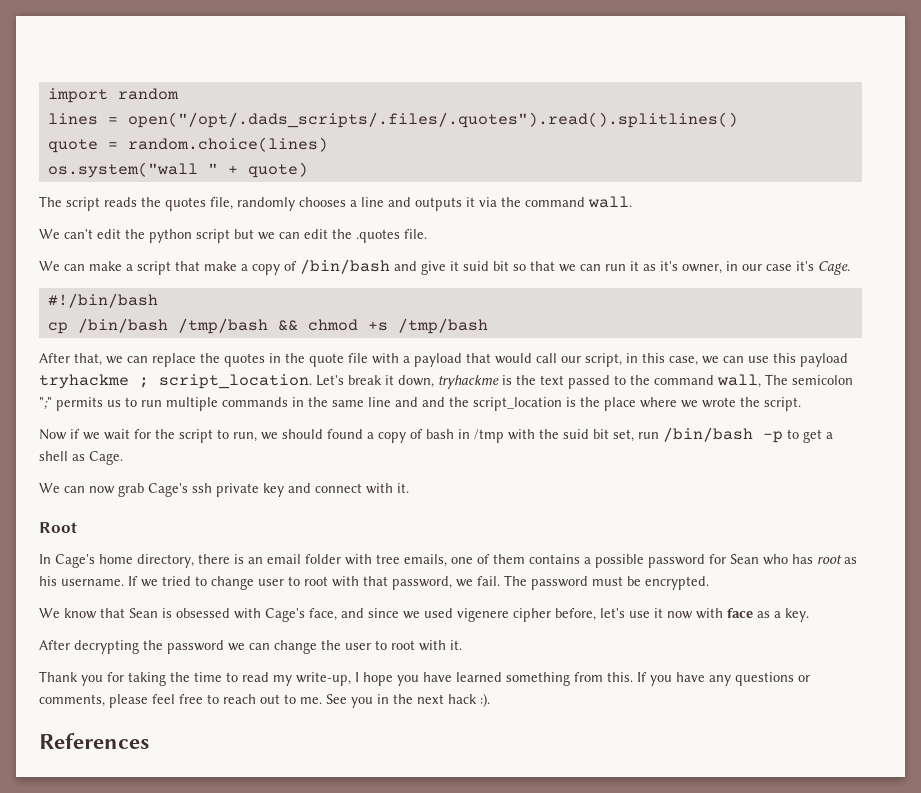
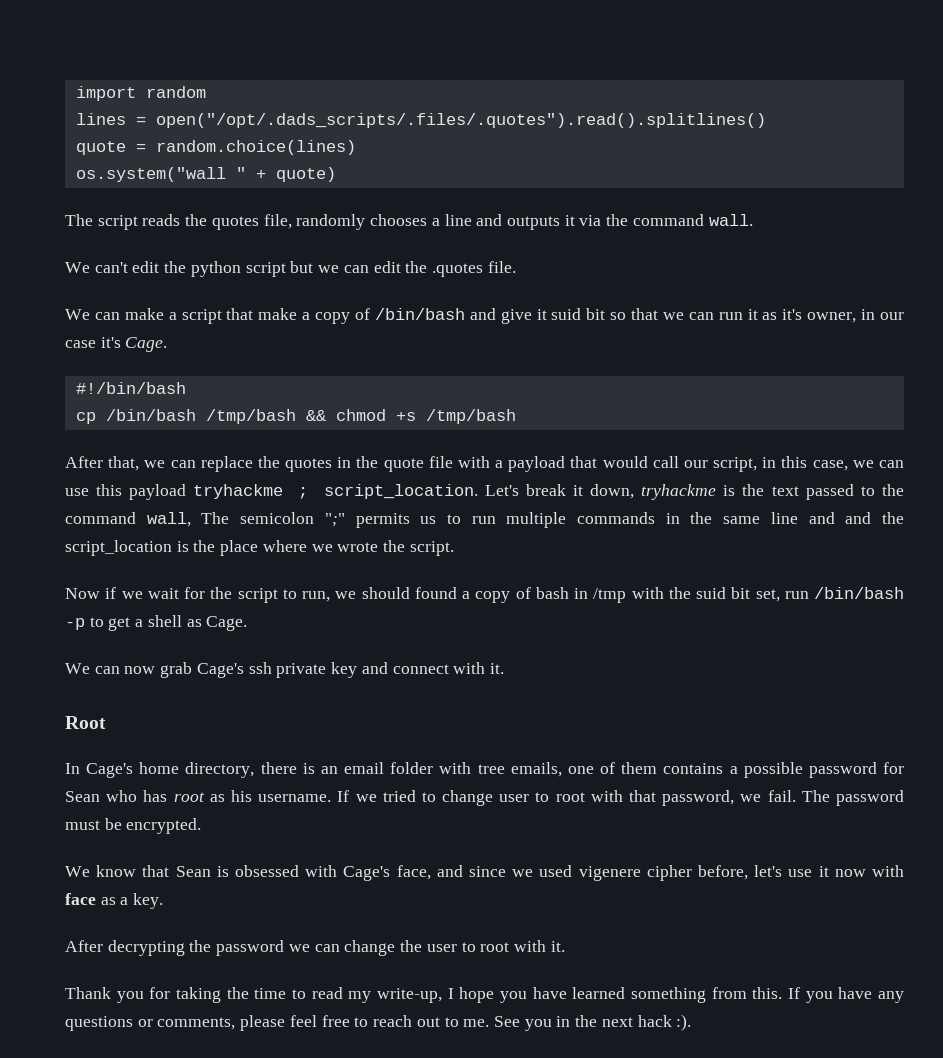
- References

